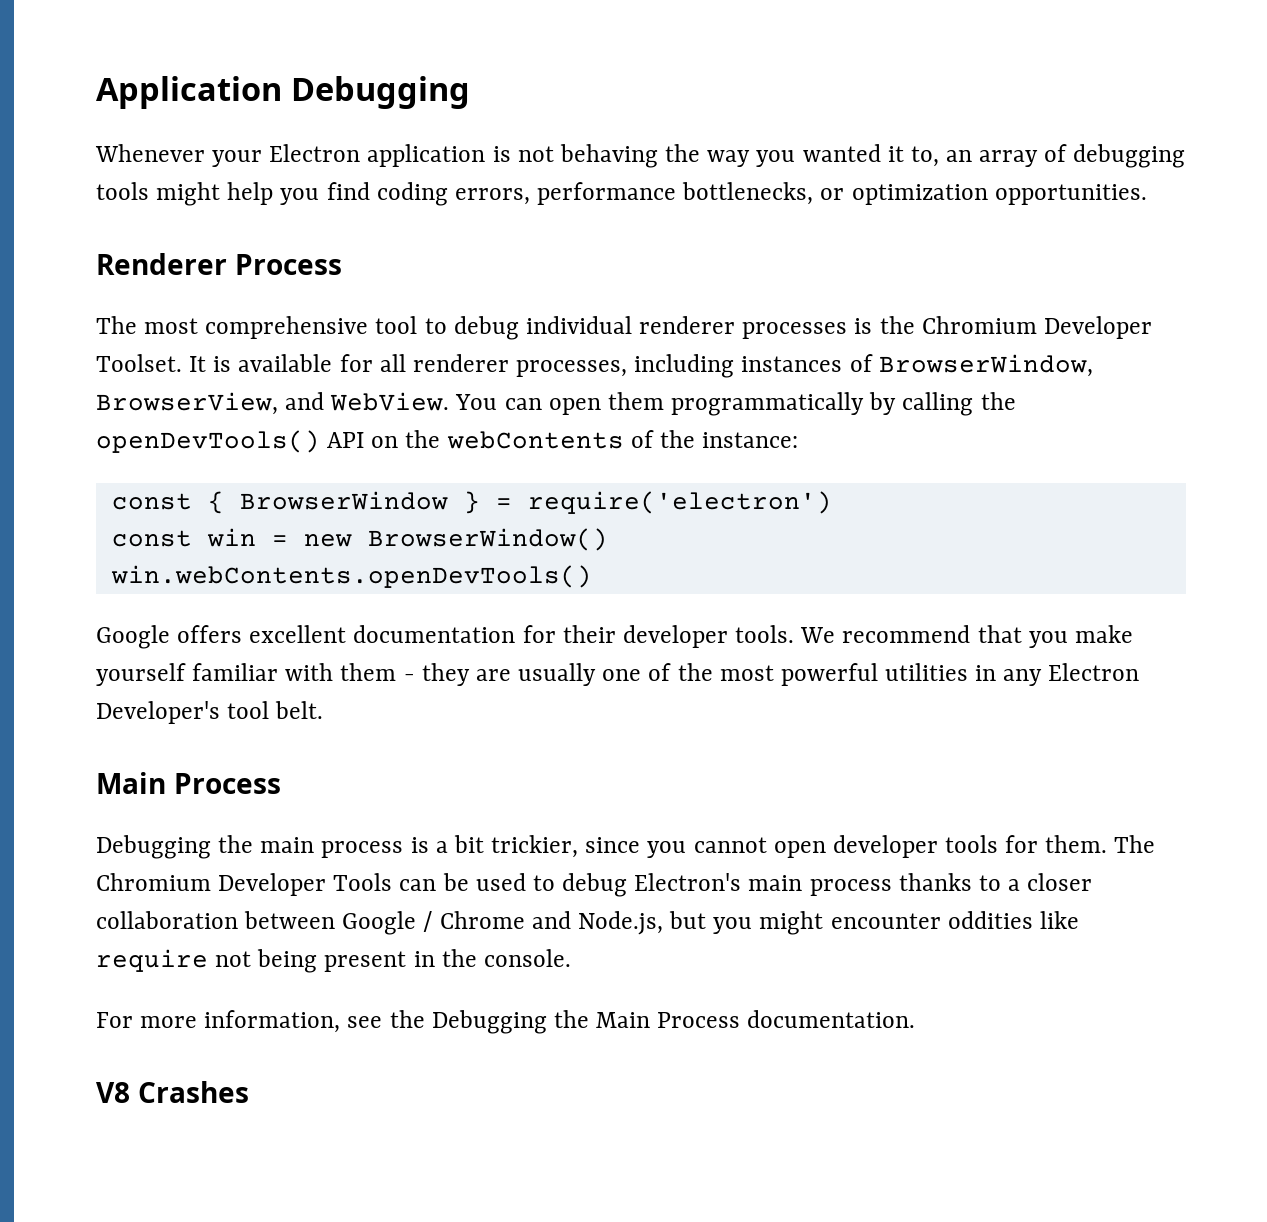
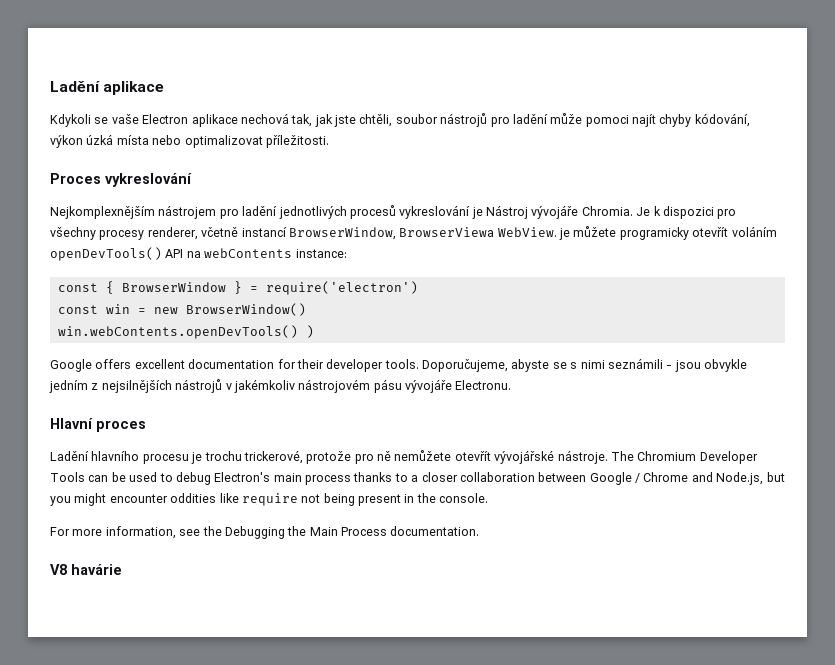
- Application Debugging
- Whenever your Electron application is not behaving the way you wanted it to, an array of debugging tools might help you find coding errors, performance bottlenecks, or optimization opportunities.
- Renderer Process
- The most comprehensive tool to debug individual renderer processes is the Chromium Developer Toolset. It is available for all renderer processes, including instances of BrowserWindow, BrowserView, and WebView. You can open them programmatically by calling the openDevTools() API on the webContents of the instance:
+ Ladění aplikace
+ Kdykoli se vaše Electron aplikace nechová tak, jak jste chtěli, soubor nástrojů pro ladění může pomoci najít chyby kódování, výkon úzká místa nebo optimalizovat příležitosti.
+ Proces vykreslování
+ Nejkomplexnějším nástrojem pro ladění jednotlivých procesů vykreslování je Nástroj vývojáře Chromia. Je k dispozici pro všechny procesy renderer, včetně instancí BrowserWindow, BrowserViewa WebView. je můžete programicky otevřít voláním openDevTools() API na webContents instance:
- win.webContents.openDevTools()
+ win.webContents.openDevTools() )
- We recommend that you make yourself familiar with them - they are usually one of the most powerful utilities in any Electron Developer's tool belt.
- Main Process
- Debugging the main process is a bit trickier, since you cannot open developer tools for them.
+ Doporučujeme, abyste se s nimi seznámili - jsou obvykle jedním z nejsilnějších nástrojů v jakémkoliv nástrojovém pásu vývojáře Electronu.
+ Hlavní proces
+ Ladění hlavního procesu je trochu trickerové, protože pro ně nemůžete otevřít vývojářské nástroje.
- V8 Crashes
+ V8 havárie

